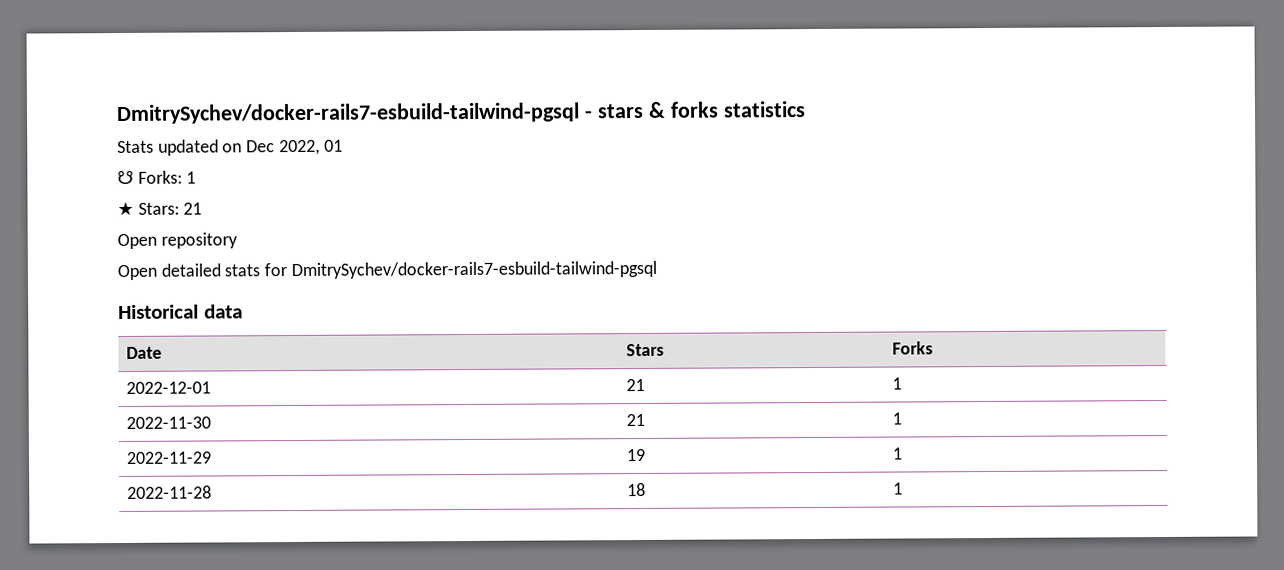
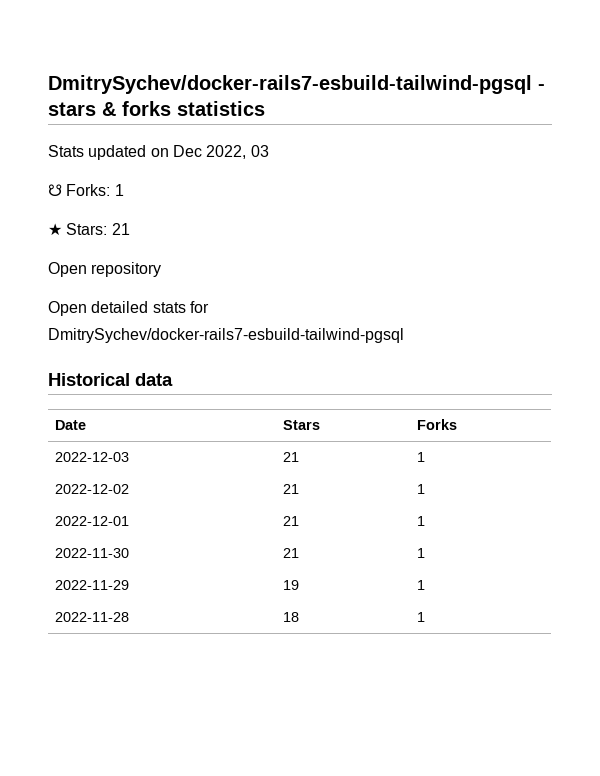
- Stats updated on Dec 2022, 01
+ Stats updated on Dec 2022, 03
+ 2022-12-03 | 21 | 1
+ 2022-12-02 | 21 | 1

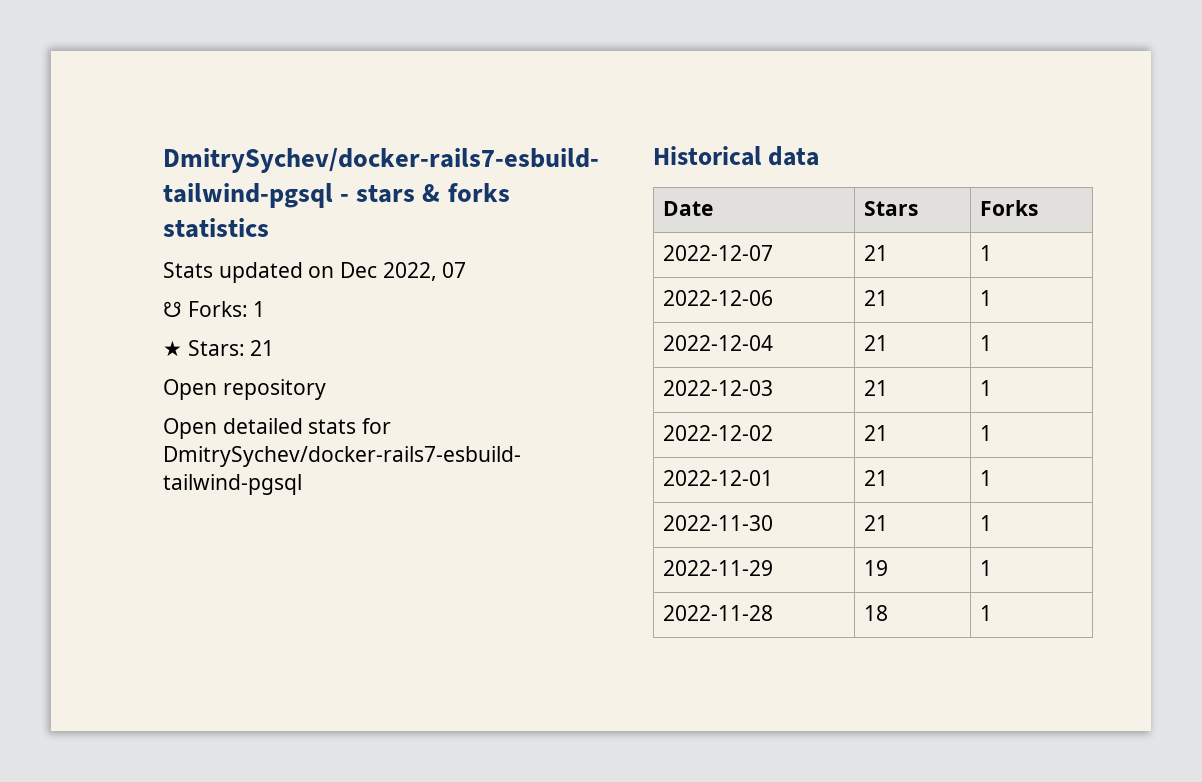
- Stats updated on Dec 2022, 03
+ Stats updated on Dec 2022, 07
+ 2022-12-07 | 21 | 1
+ 2022-12-06 | 21 | 1
+ 2022-12-04 | 21 | 1

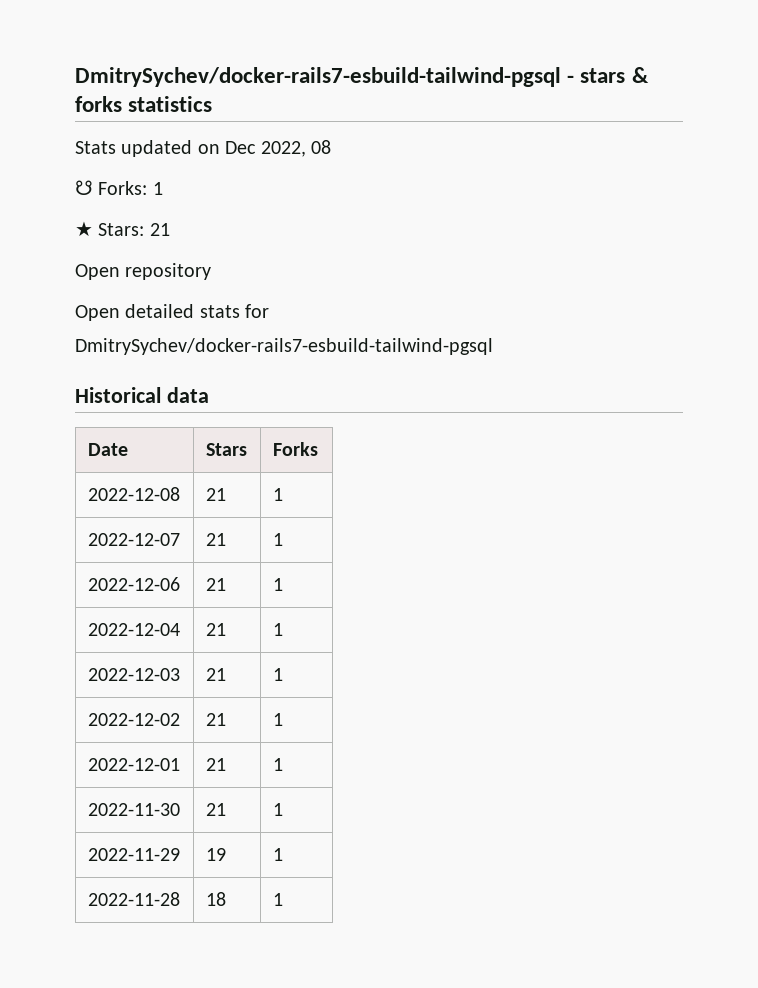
- Stats updated on Dec 2022, 07
+ Stats updated on Dec 2022, 08
+ 2022-12-08 | 21 | 1

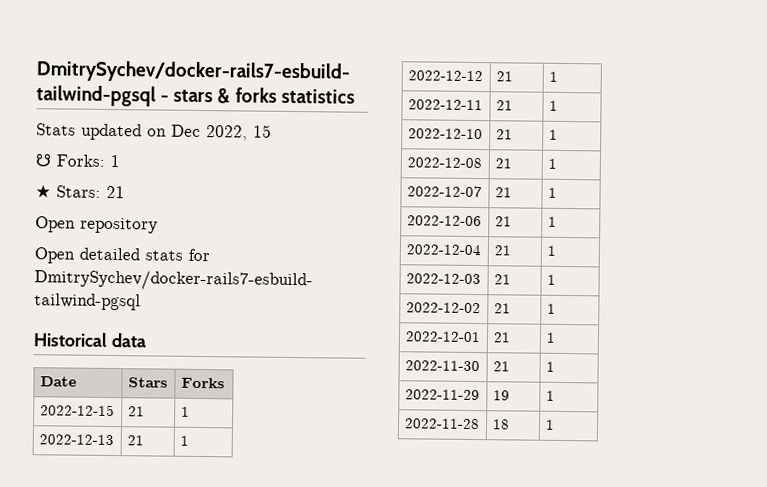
- Stats updated on Dec 2022, 08
+ Stats updated on Dec 2022, 15
+ 2022-12-15 | 21 | 1
+ 2022-12-13 | 21 | 1
+ 2022-12-12 | 21 | 1
+ 2022-12-11 | 21 | 1
+ 2022-12-10 | 21 | 1

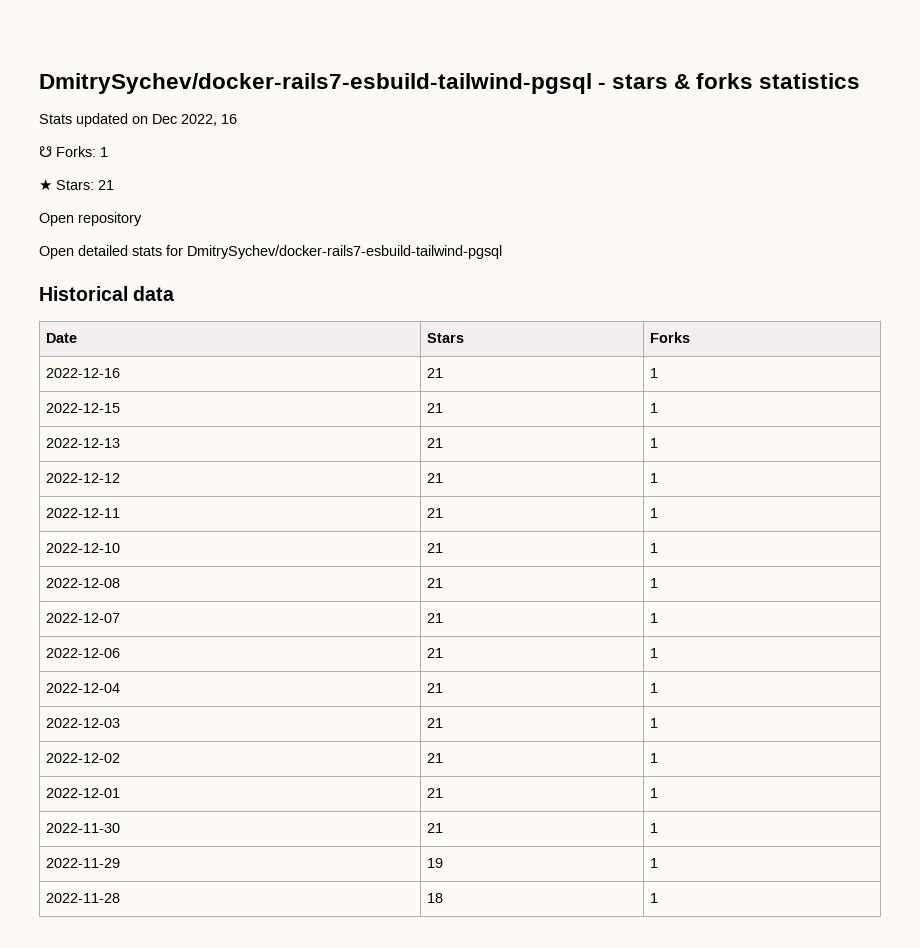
- Stats updated on Dec 2022, 15
+ Stats updated on Dec 2022, 16
+ 2022-12-16 | 21 | 1

